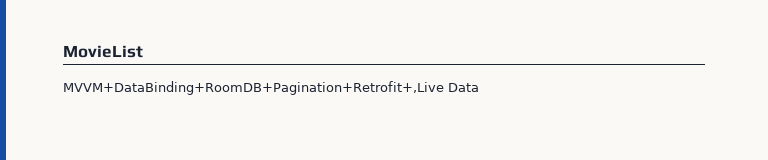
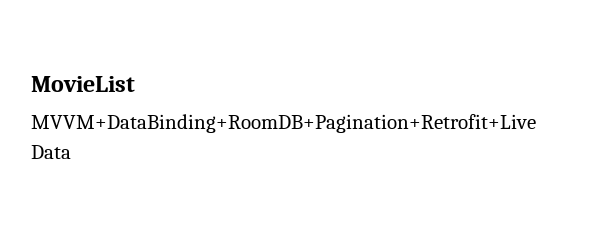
- MVVM+DataBinding+RoomDB+Pagination+Retrofit+,Live Data
+ MVVM+DataBinding+RoomDB+Pagination+Retrofit+Live Data

